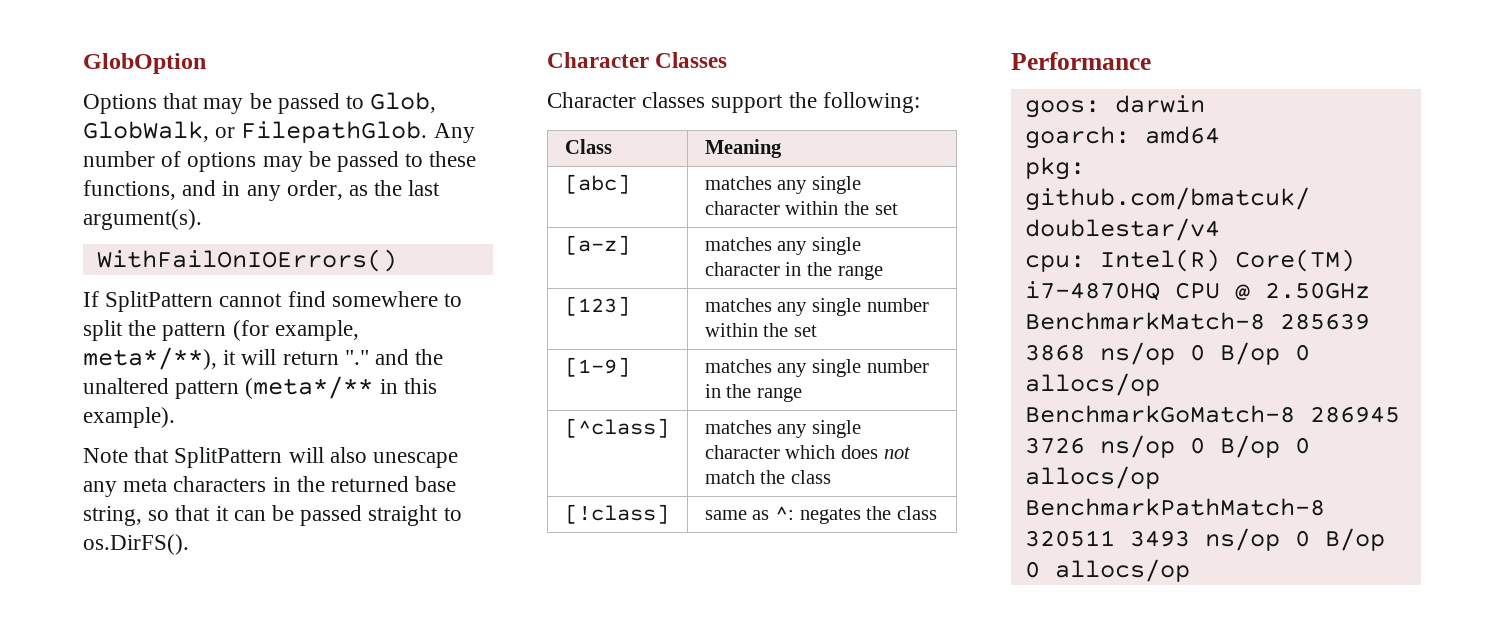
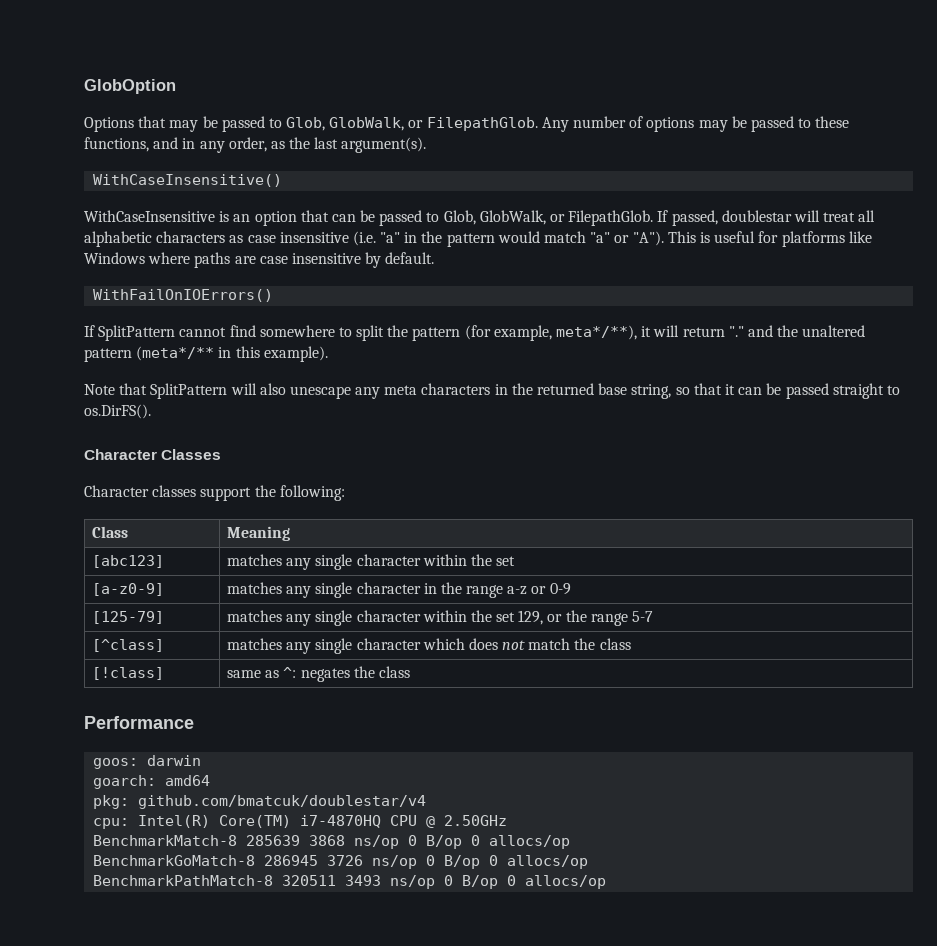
+ WithCaseInsensitive()
+ WithCaseInsensitive is an option that can be passed to Glob, GlobWalk, or FilepathGlob. If passed, doublestar will treat all alphabetic characters as case insensitive (i.e. "a" in the pattern would match "a" or "A"). This is useful for platforms like Windows where paths are case insensitive by default.
- [abc] | matches any single character within the set
+ [abc123] | matches any single character within the set
- [a-z] | matches any single character in the range
- [123] | matches any single number within the set
- [1-9] | matches any single number in the range
+ [a-z0-9] | matches any single character in the range a-z or 0-9
+ [125-79] | matches any single character within the set 129, or the range 5-7

